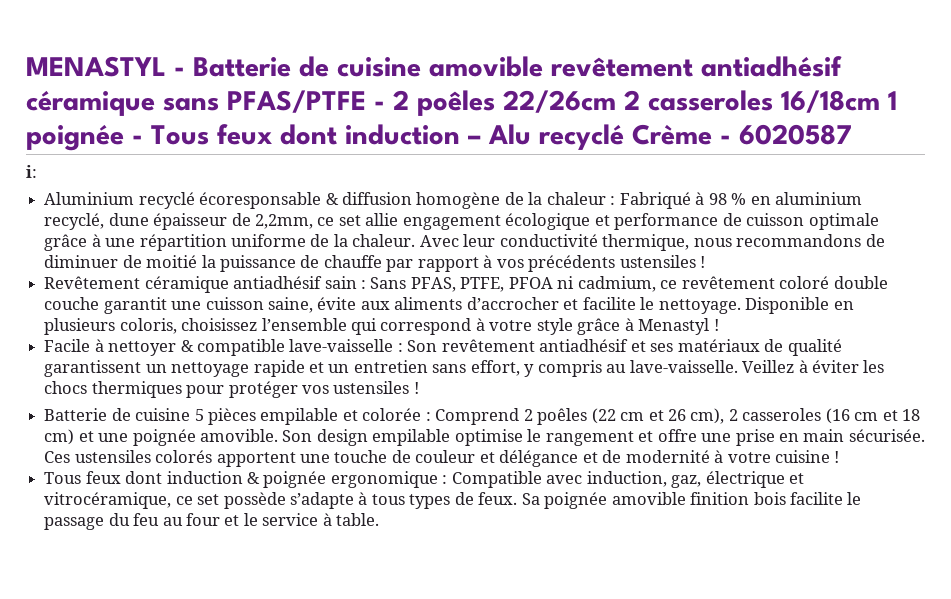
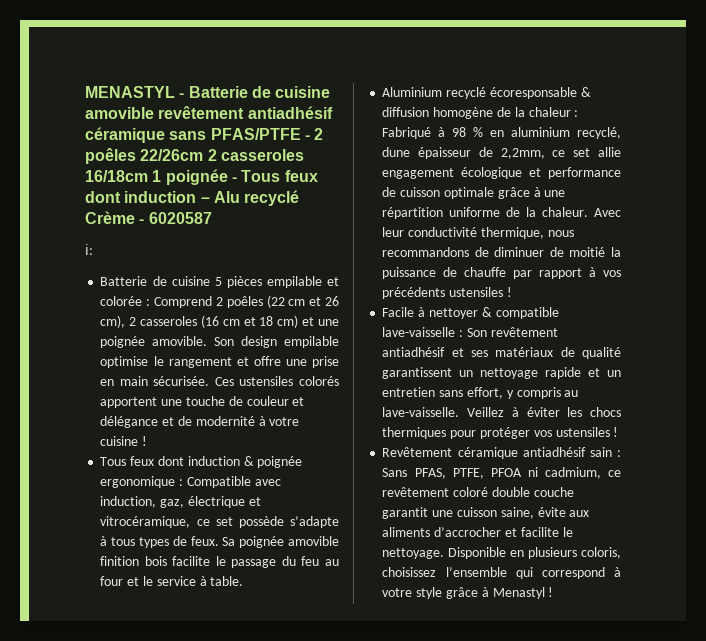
- Aluminium recyclé écoresponsable & diffusion homogène de la chaleur : Fabriqué à 98 % en aluminium recyclé, dune épaisseur de 2,2mm, ce set allie engagement écologique et performance de cuisson optimale grâce à une répartition uniforme de la chaleur. Avec leur conductivité thermique, nous recommandons de diminuer de moitié la puissance de chauffe par rapport à vos précédents ustensiles !
- Revêtement céramique antiadhésif sain : Sans PFAS, PTFE, PFOA ni cadmium, ce revêtement coloré double couche garantit une cuisson saine, évite aux aliments d’accrocher et facilite le nettoyage. Disponible en plusieurs coloris, choisissez l’ensemble qui correspond à votre style grâce à Menastyl !
- Facile à nettoyer & compatible lave-vaisselle : Son revêtement antiadhésif et ses matériaux de qualité garantissent un nettoyage rapide et un entretien sans effort, y compris au lave-vaisselle. Veillez à éviter les chocs thermiques pour protéger vos ustensiles !
+ Aluminium recyclé écoresponsable & diffusion homogène de la chaleur : Fabriqué à 98 % en aluminium recyclé, dune épaisseur de 2,2mm, ce set allie engagement écologique et performance de cuisson optimale grâce à une répartition uniforme de la chaleur. Avec leur conductivité thermique, nous recommandons de diminuer de moitié la puissance de chauffe par rapport à vos précédents ustensiles !
+ Facile à nettoyer & compatible lave-vaisselle : Son revêtement antiadhésif et ses matériaux de qualité garantissent un nettoyage rapide et un entretien sans effort, y compris au lave-vaisselle. Veillez à éviter les chocs thermiques pour protéger vos ustensiles !
+ Revêtement céramique antiadhésif sain : Sans PFAS, PTFE, PFOA ni cadmium, ce revêtement coloré double couche garantit une cuisson saine, évite aux aliments d’accrocher et facilite le nettoyage. Disponible en plusieurs coloris, choisissez l’ensemble qui correspond à votre style grâce à Menastyl !

